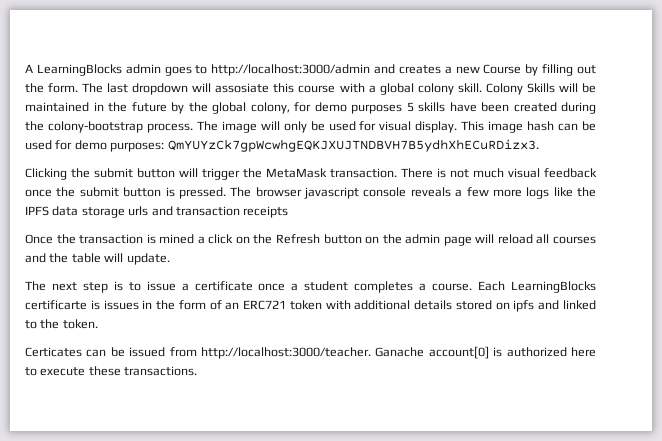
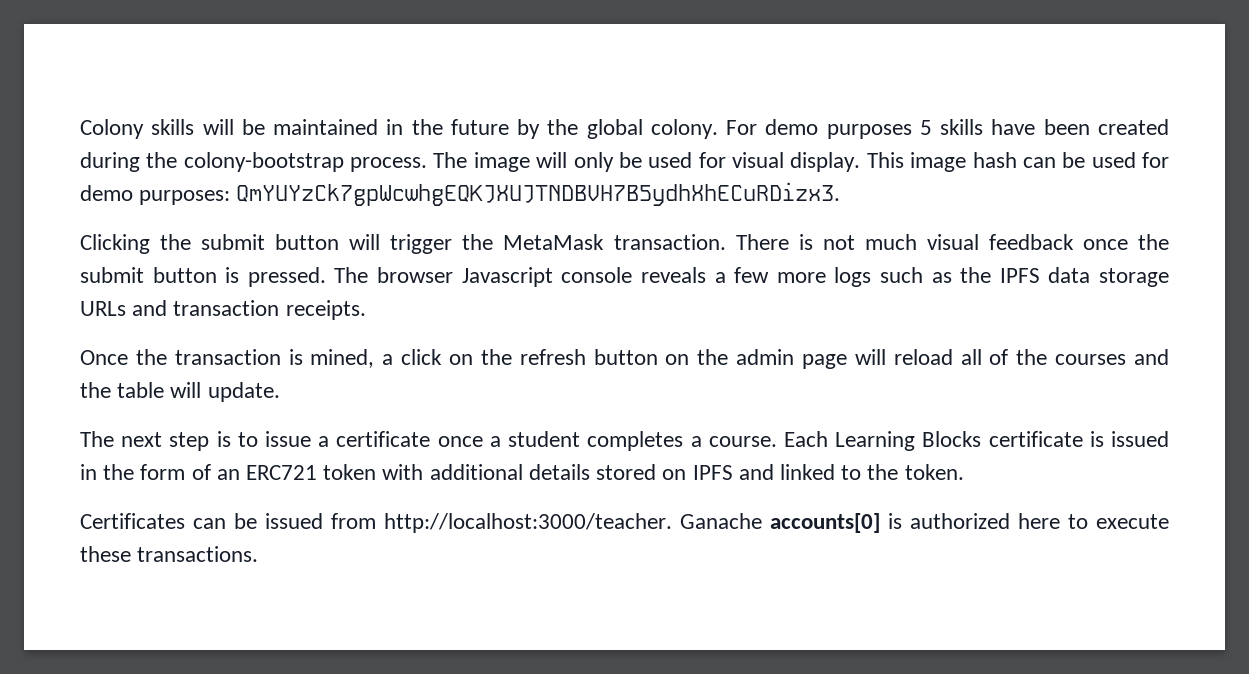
- A LearningBlocks admin goes to http://localhost:3000/admin and creates a new Course by filling out the form. The last dropdown will assosiate this course with a global colony skill. Colony Skills will be maintained in the future by the global colony, for demo purposes 5 skills have been created during the colony-bootstrap process.
+ Colony skills will be maintained in the future by the global colony. For demo purposes 5 skills have been created during the colony-bootstrap process.
- The browser javascript console reveals a few more logs like the IPFS data storage urls and transaction receipts
+ The browser Javascript console reveals a few more logs such as the IPFS data storage URLs and transaction receipts.
- Once the transaction is mined a click on the Refresh button on the admin page will reload all courses and the table will update.
+ Once the transaction is mined, a click on the refresh button on the admin page will reload all of the courses and the table will update.
- Each LearningBlocks certificarte is issues in the form of an ERC721 token with additional details stored on ipfs and linked to the token.
+ Each Learning Blocks certificate is issued in the form of an ERC721 token with additional details stored on IPFS and linked to the token.
- Certicates can be issued from http://localhost:3000/teacher.
+ Certificates can be issued from http://localhost:3000/teacher.
- Ganache account[0] is authorized here to execute these transactions.
+ Ganache accounts[0] is authorized here to execute these transactions.

